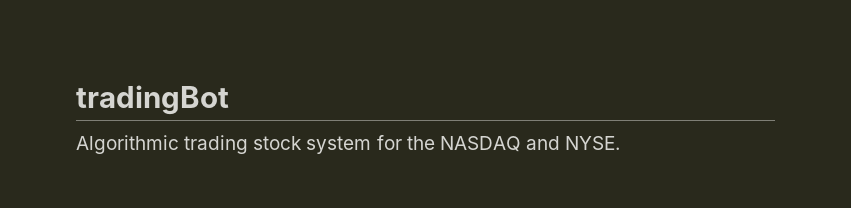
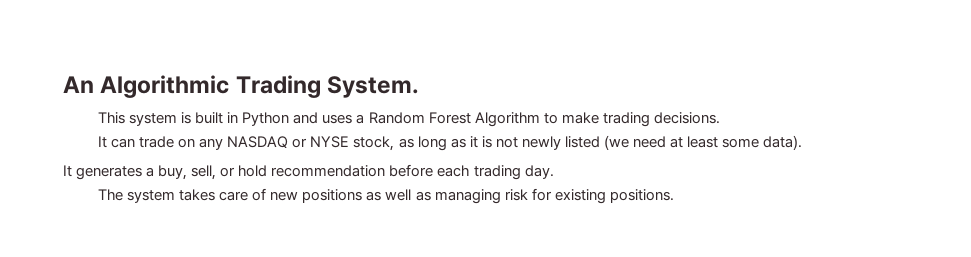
- tradingBot
- Algorithmic trading stock system for the NASDAQ and NYSE.
+ An Algorithmic Trading System.
+ This system is built in Python and uses a Random Forest Algorithm to make trading decisions.
+ It can trade on any NASDAQ or NYSE stock, as long as it is not newly listed (we need at least some data).
+ It generates a buy, sell, or hold recommendation before each trading day.
+ The system takes care of new positions as well as managing risk for existing positions.

